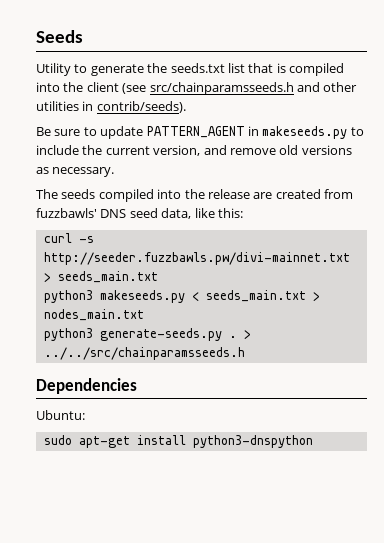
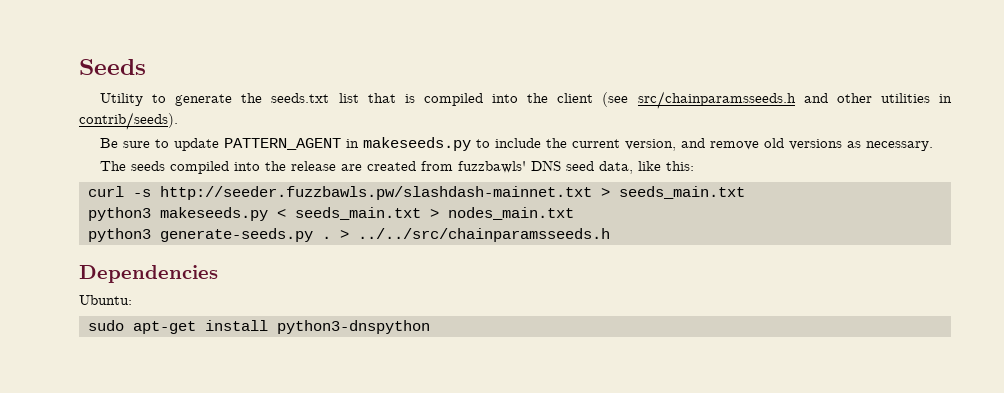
- curl -s http://seeder.fuzzbawls.pw/divi-mainnet.txt > seeds_main.txt
+ curl -s http://seeder.fuzzbawls.pw/slashdash-mainnet.txt > seeds_main.txt

